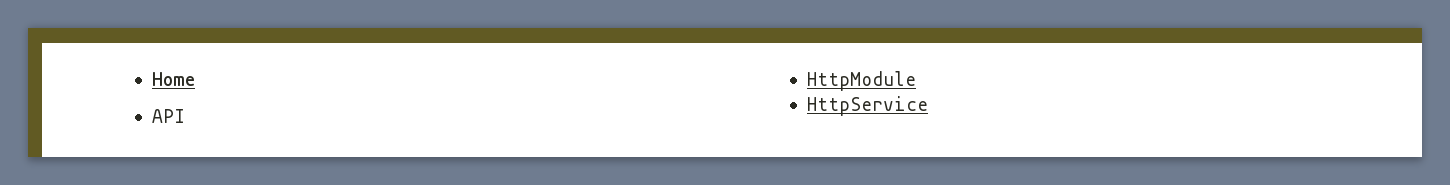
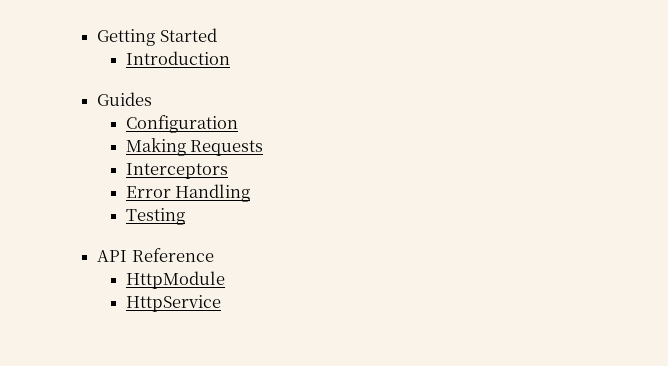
- Home
+ Getting Started
+ Introduction
+ Guides
+ Configuration
+ Making Requests
+ Interceptors
+ Error Handling
+ Testing
- API
+ API Reference

